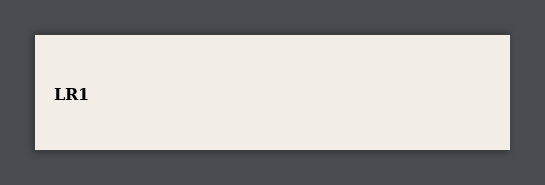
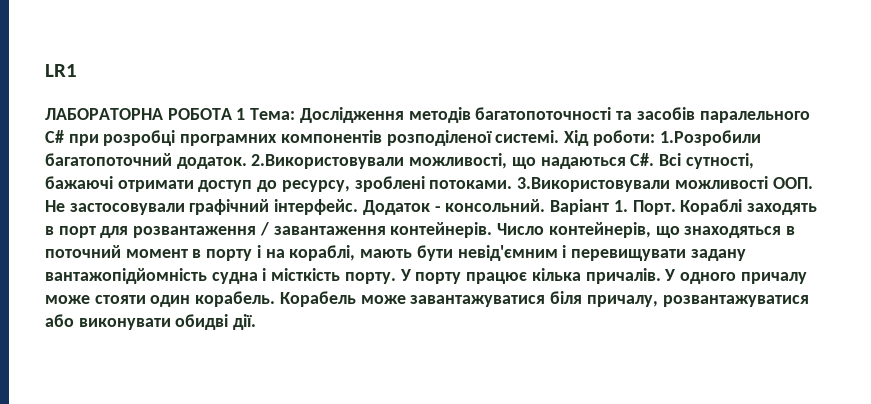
+ ЛАБОРАТОРНА РОБОТА 1 Тема: Дослідження методів багатопоточності та засобів паралельного C# при розробці програмних компонентів розподіленої системі. Хід роботи: 1.Розробили багатопоточний додаток. 2.Використовували можливості, що надаються C#. Всі сутності, бажаючі отримати доступ до ресурсу, зроблені потоками. 3.Використовували можливості ООП. Не застосовували графічний інтерфейс. Додаток - консольний. Варіант 1. Порт. Кораблі заходять в порт для розвантаження / завантаження контейнерів. Число контейнерів, що знаходяться в поточний момент в порту і на кораблі, мають бути невід'ємним і перевищувати задану вантажопідйомність судна і місткість порту. У порту працює кілька причалів. У одного причалу може стояти один корабель. Корабель може завантажуватися біля причалу, розвантажуватися або виконувати обидві дії.

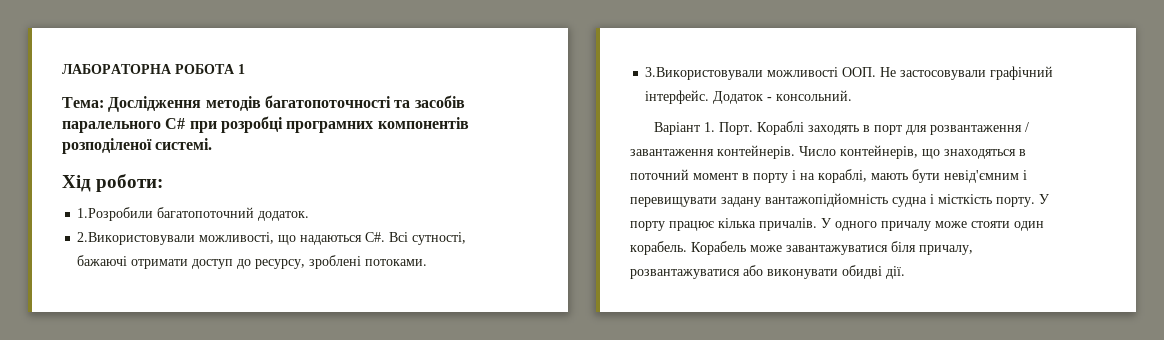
- LR1
- ЛАБОРАТОРНА РОБОТА 1 Тема: Дослідження методів багатопоточності та засобів паралельного C# при розробці програмних компонентів розподіленої системі. Хід роботи: 1.Розробили багатопоточний додаток. 2.Використовували можливості, що надаються C#. Всі сутності, бажаючі отримати доступ до ресурсу, зроблені потоками. 3.Використовували можливості ООП. Не застосовували графічний інтерфейс.
+ ЛАБОРАТОРНА РОБОТА 1
+ Тема: Дослідження методів багатопоточності та засобів паралельного C# при розробці програмних компонентів розподіленої системі.
+ Хід роботи:
+ 1.Розробили багатопоточний додаток.
+ 2.Використовували можливості, що надаються C#. Всі сутності, бажаючі отримати доступ до ресурсу, зроблені потоками.
+ 3.Використовували можливості ООП. Не застосовували графічний інтерфейс.
- Додаток - консольний. Варіант 1. Порт.
+ Додаток - консольний.
+ Варіант 1. Порт.

